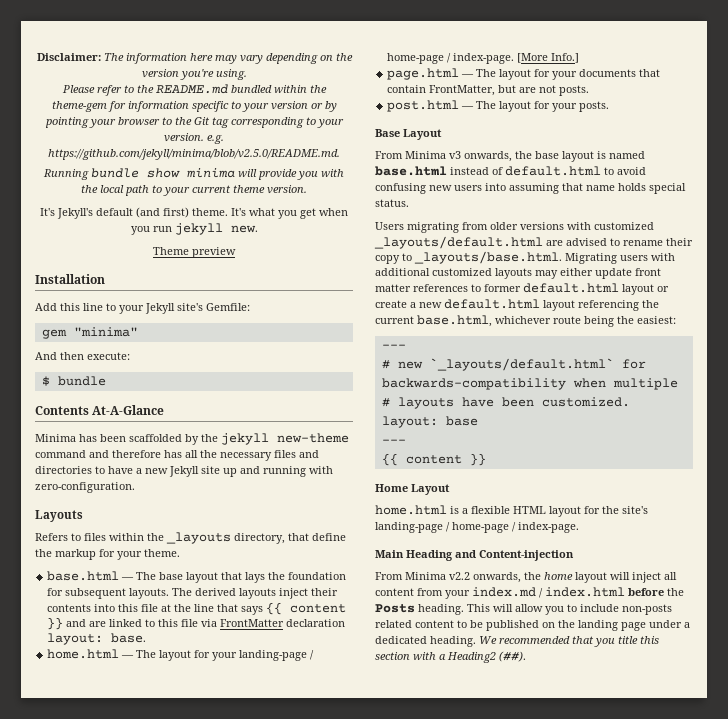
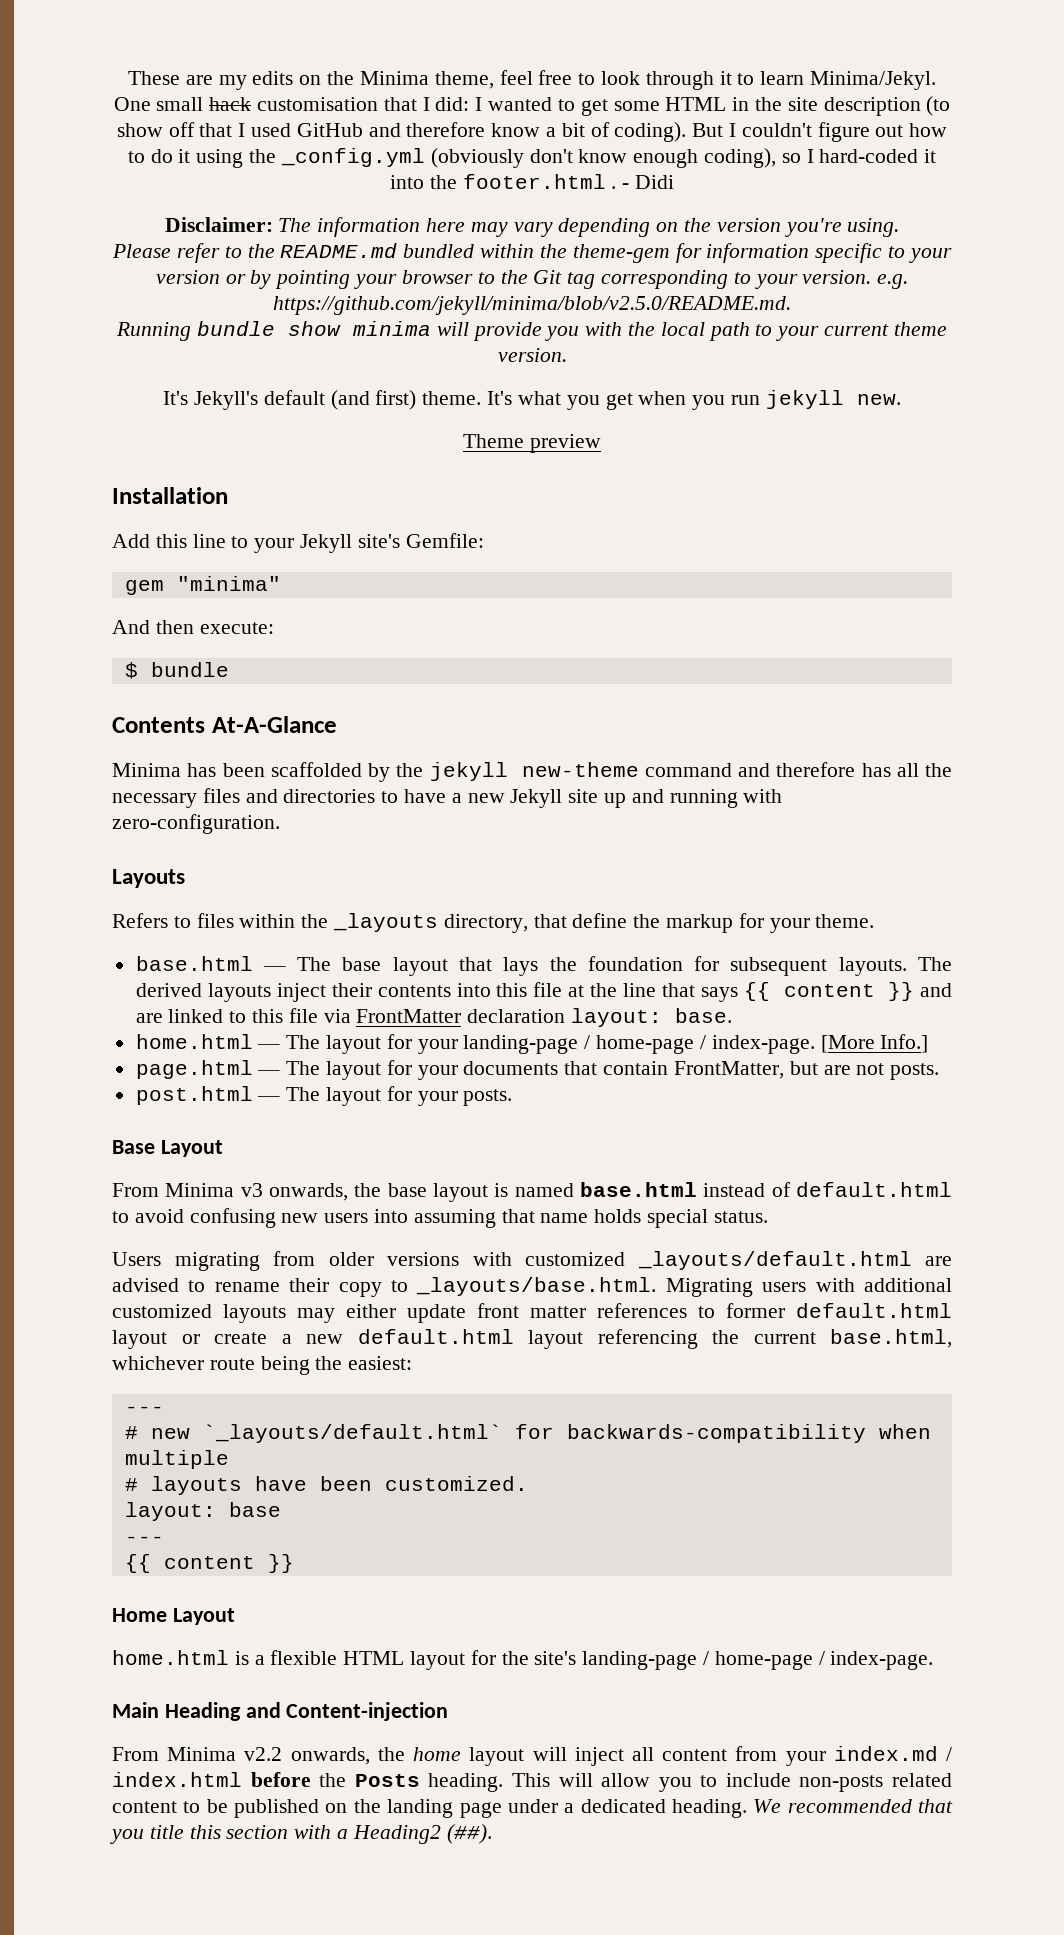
+ These are my edits on the Minima theme, feel free to look through it to learn Minima/Jekyl. One small hack customisation that I did: I wanted to get some HTML in the site description (to show off that I used GitHub and therefore know a bit of coding). But I couldn't figure out how to do it using the _config.yml (obviously don't know enough coding), so I hard-coded it into the footer.html . - Didi

